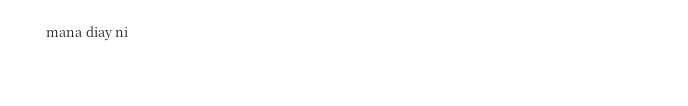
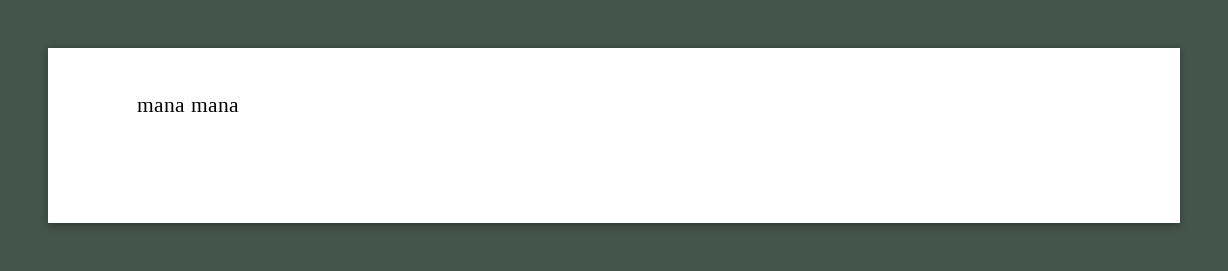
- mana diay ni
+ mana mana

